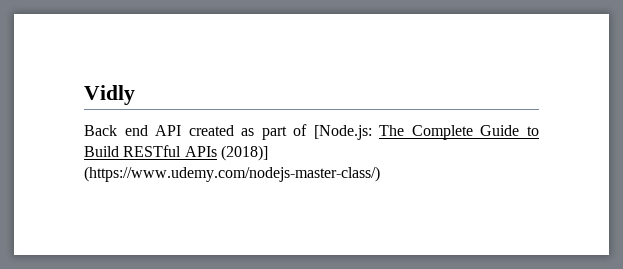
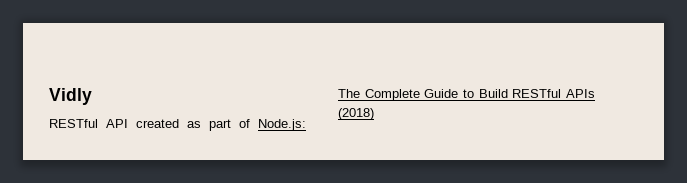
- Back end API created as part of [Node.js: The Complete Guide to Build RESTful APIs (2018)] (https://www.udemy.com/nodejs-master-class/)
+ RESTful API created as part of Node.js: The Complete Guide to Build RESTful APIs (2018)

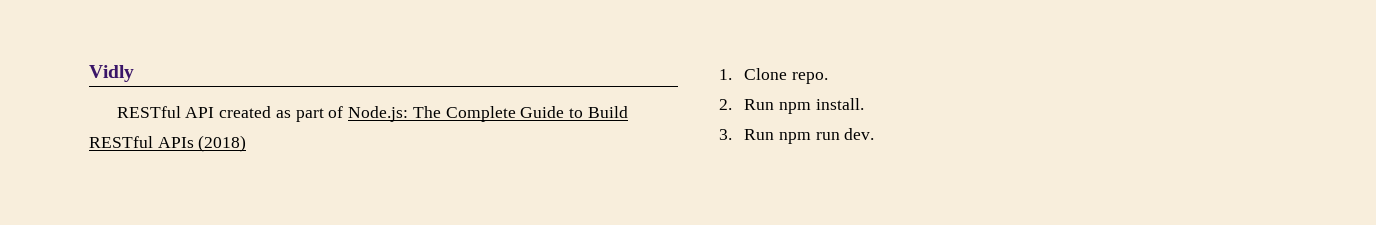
+ 1. Clone repo.
+ 2. Run npm install.
+ 3. Run npm run dev.

